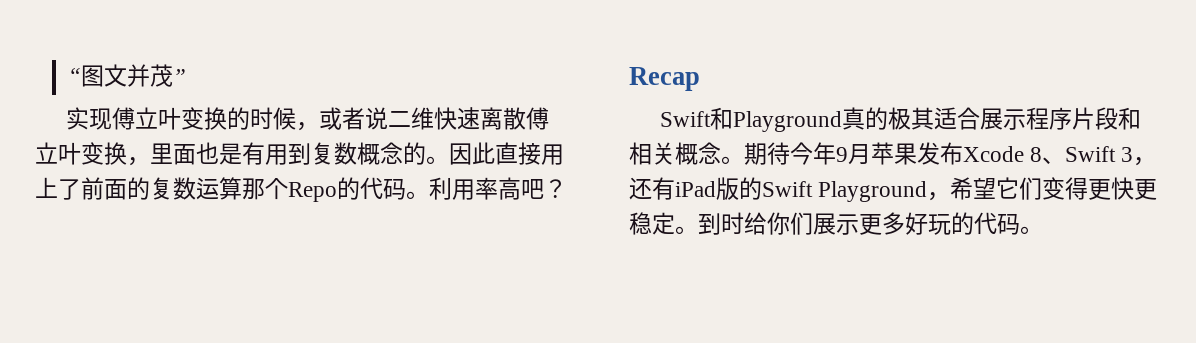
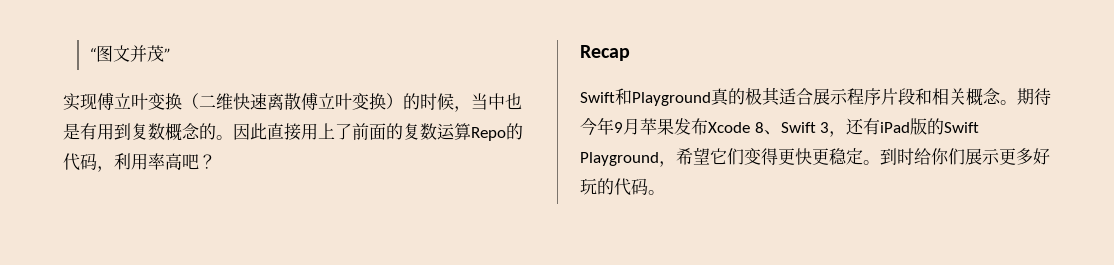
- 实现傅立叶变换的时候，或者说二维快速离散傅立叶变换，里面也是有用到复数概念的。
+ 实现傅立叶变换（二维快速离散傅立叶变换）的时候，当中也是有用到复数概念的。
- 因此直接用上了前面的复数运算那个Repo的代码。利用率高吧？
+ 因此直接用上了前面的复数运算Repo的代码，利用率高吧？

